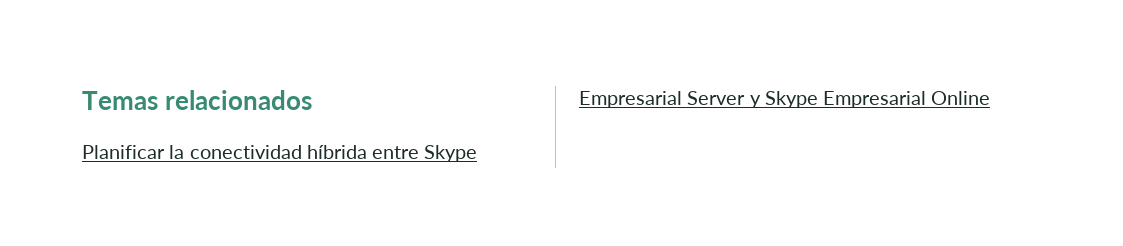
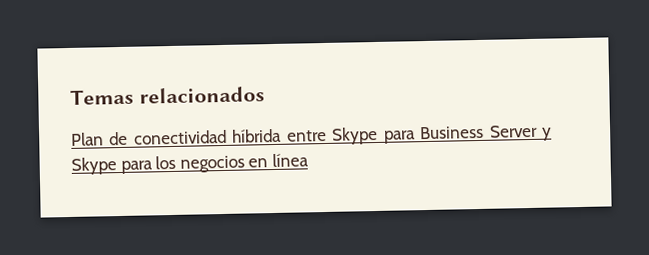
- Planificar la conectividad híbrida entre Skype Empresarial Server y Skype Empresarial Online
+ Plan de conectividad híbrida entre Skype para Business Server y Skype para los negocios en línea

